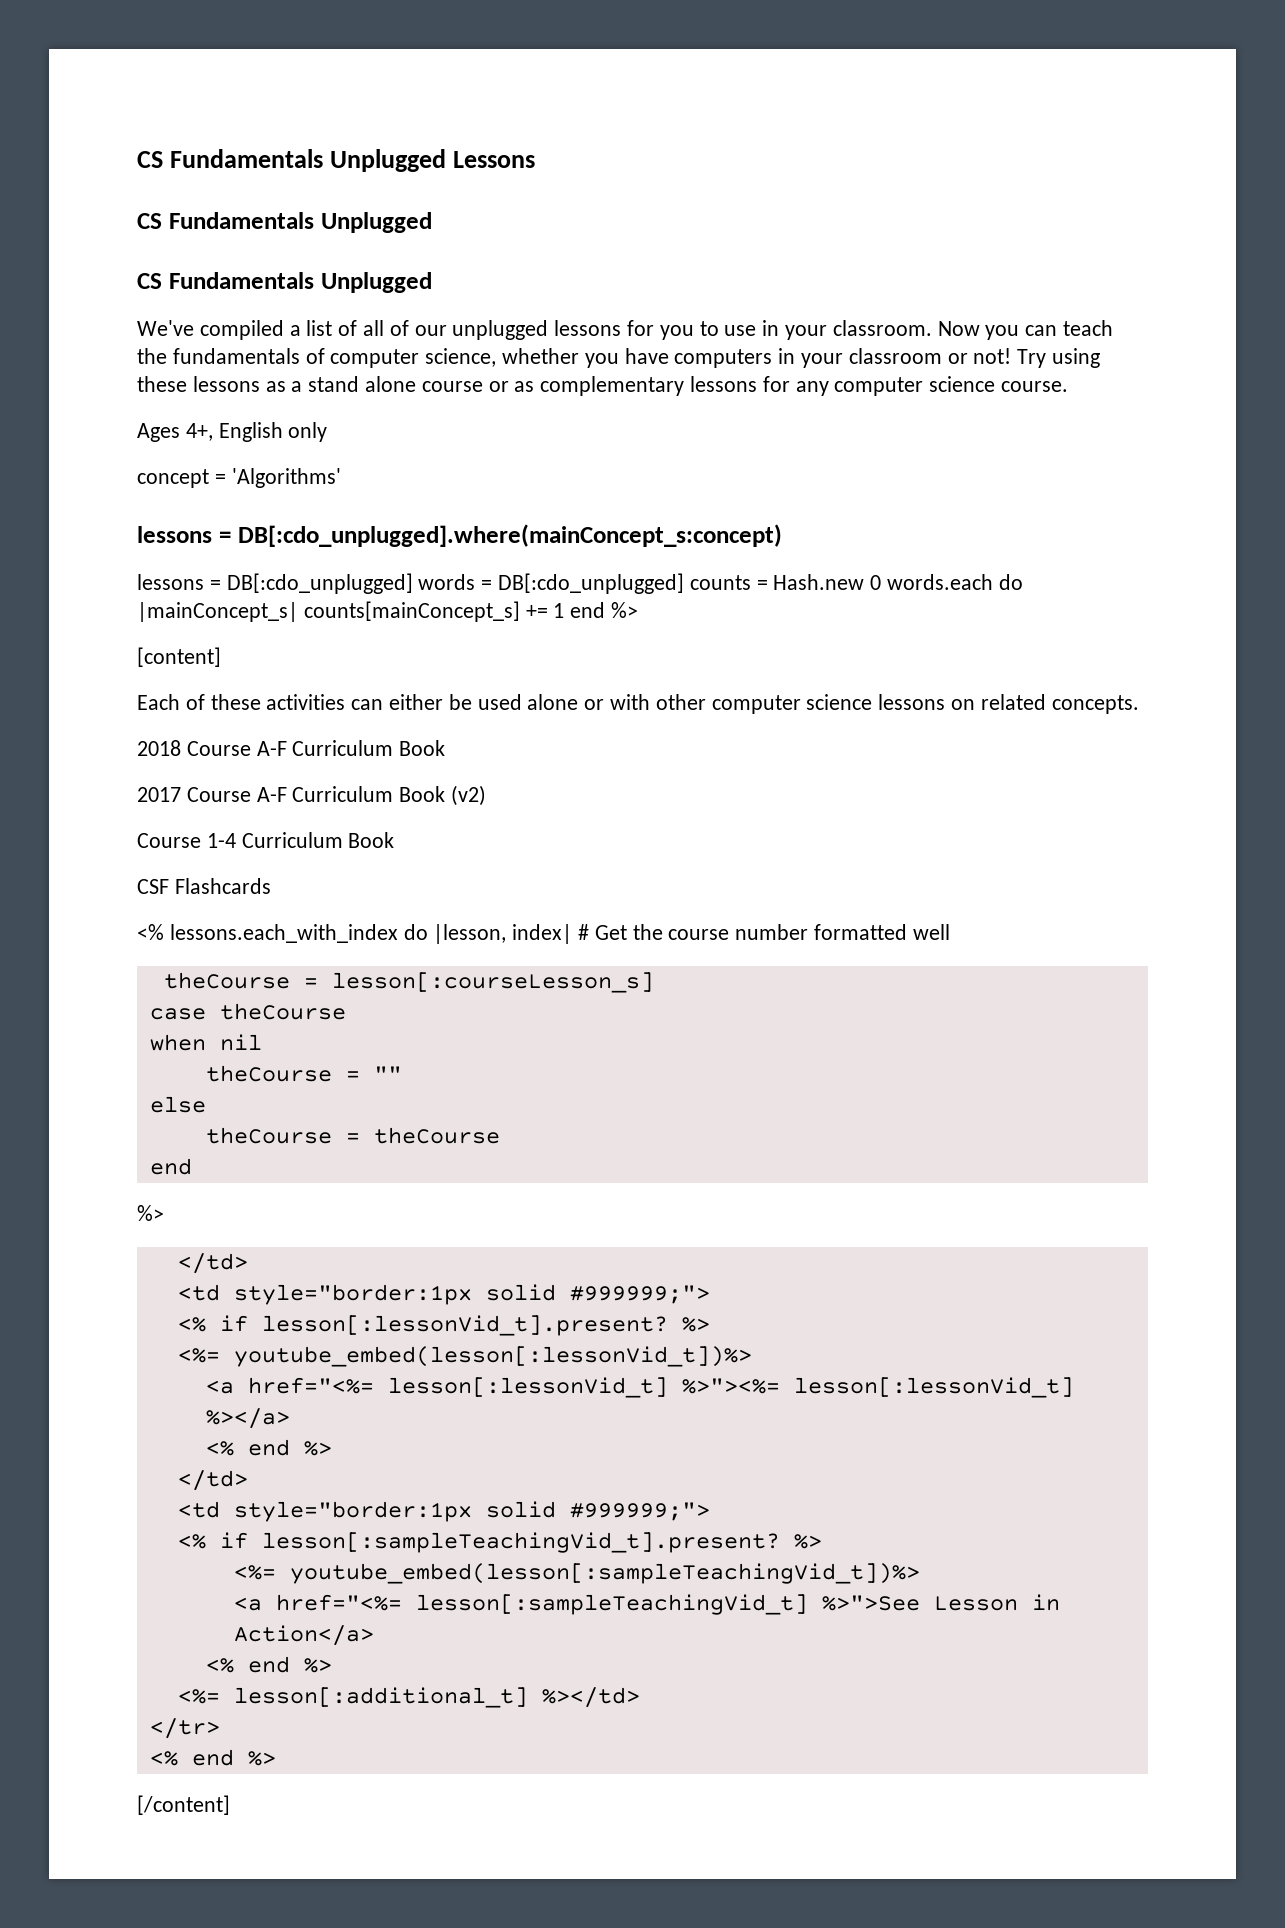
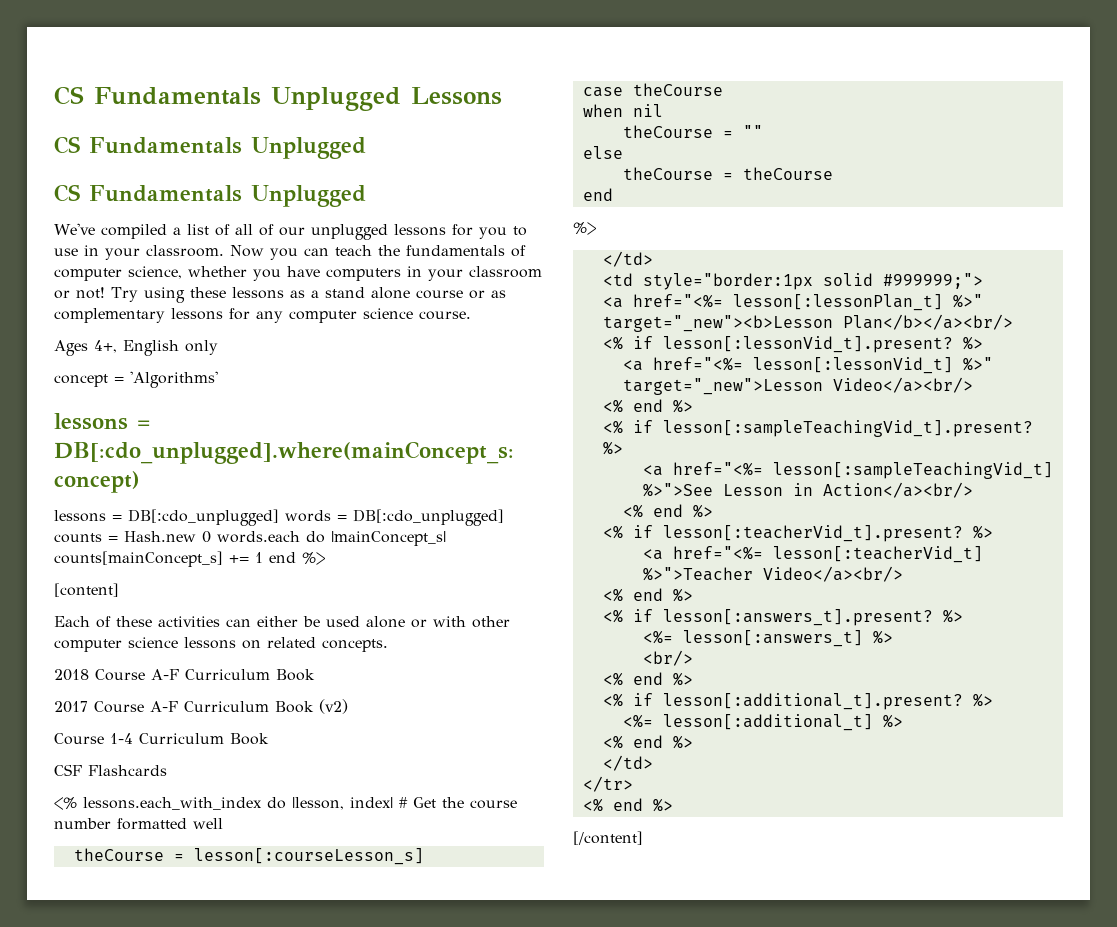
+ <a href="<%= lesson[:lessonPlan_t] %>" target="_new"><b>Lesson Plan</b></a><br/>
- <%= youtube_embed(lesson[:lessonVid_t])%>
- <a href="<%= lesson[:lessonVid_t] %>"><%= lesson[:lessonVid_t] %></a>
+ <a href="<%= lesson[:lessonVid_t] %>" target="_new">Lesson Video</a><br/>
  <% end %>
- </td>
- <td style="border:1px solid #999999;">
- <%= youtube_embed(lesson[:sampleTeachingVid_t])%>
- <a href="<%= lesson[:sampleTeachingVid_t] %>">See Lesson in Action</a>
+ <a href="<%= lesson[:sampleTeachingVid_t] %>">See Lesson in Action</a><br/>
  <% end %>
- <%= lesson[:additional_t] %></td>
+ <% if lesson[:teacherVid_t].present? %>
+ <a href="<%= lesson[:teacherVid_t] %>">Teacher Video</a><br/>
+ <% end %>
+ <% if lesson[:answers_t].present? %>
+ <%= lesson[:answers_t] %>
+ <br/>
+ <% end %>
+ <% if lesson[:additional_t].present? %>
+ <%= lesson[:additional_t] %>
+ <% end %>
+ </td>

